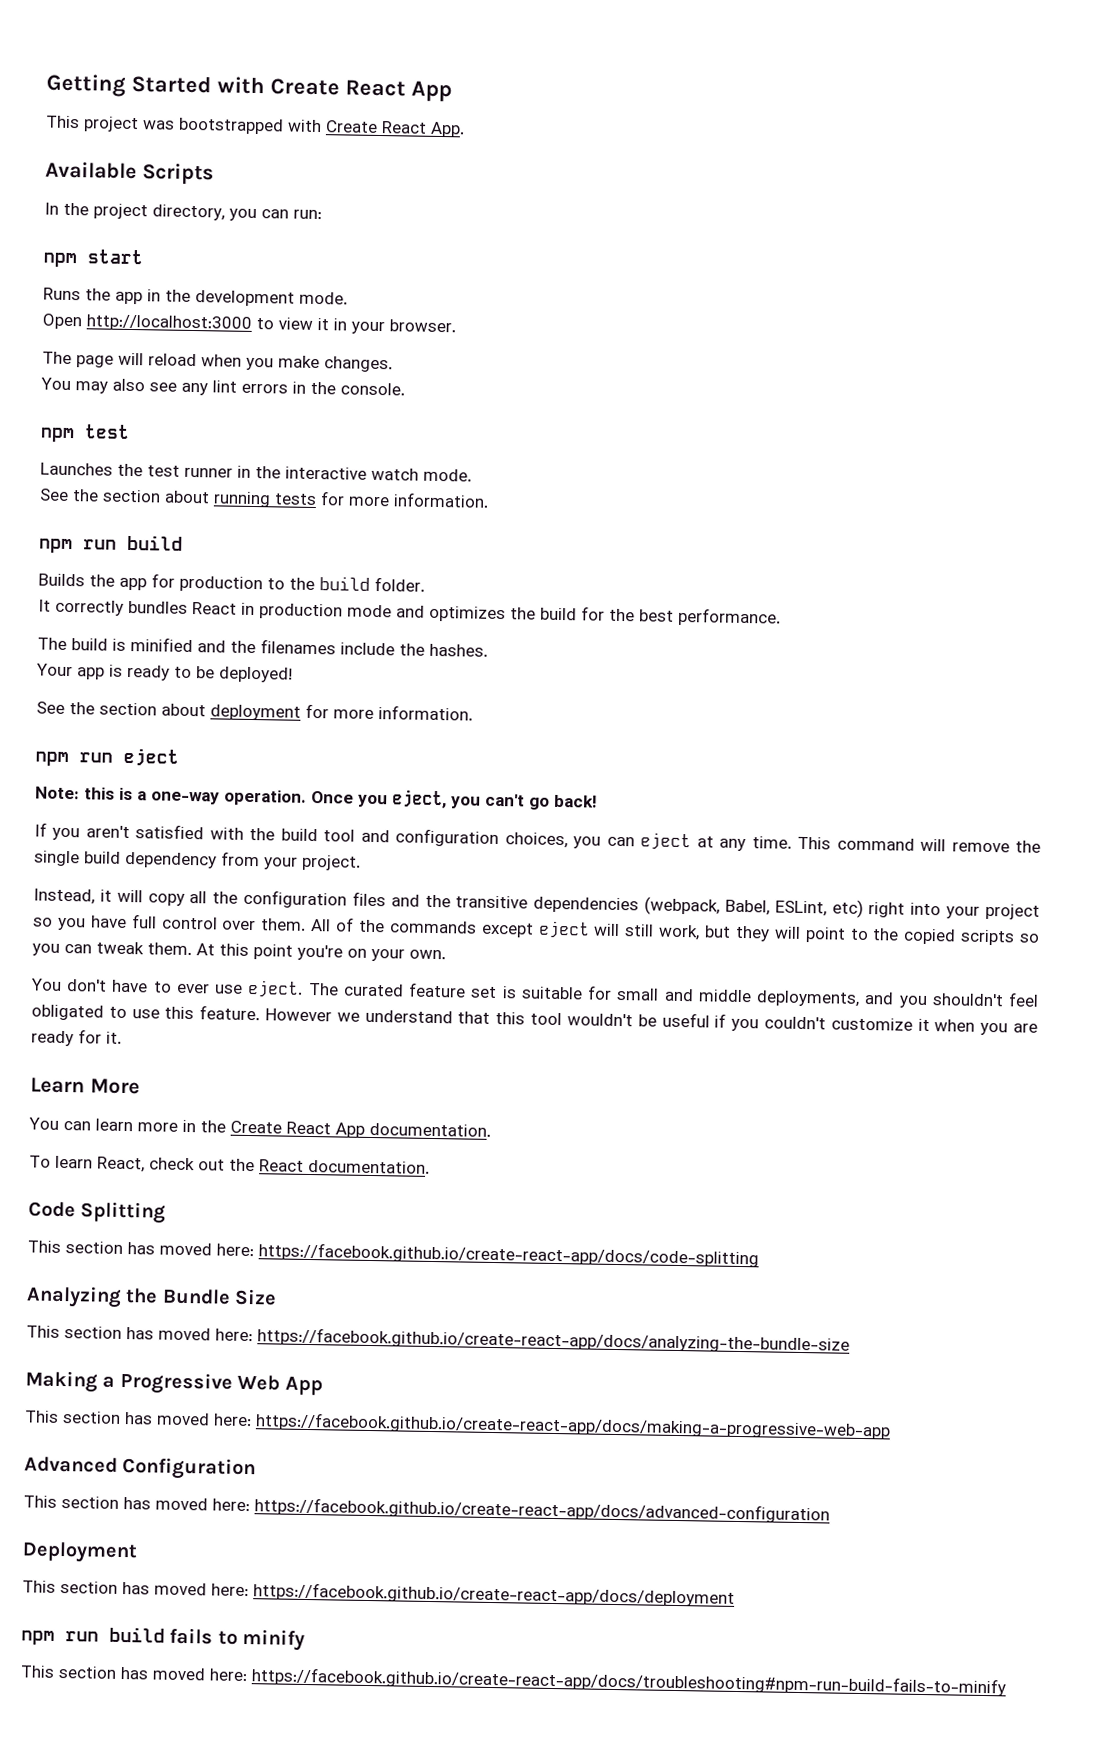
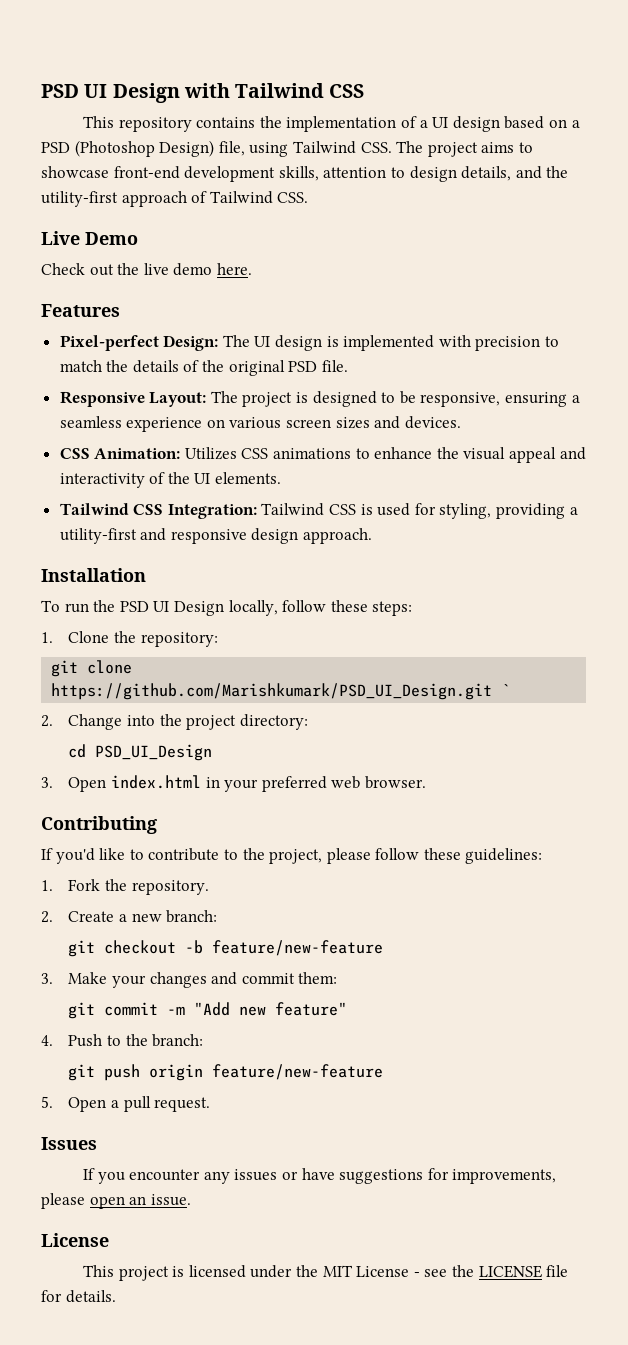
- Getting Started with Create React App
- This project was bootstrapped with Create React App.
- Available Scripts
- In the project directory, you can run:
- npm start
- Runs the app in the development mode.
- Open http://localhost:3000 to view it in your browser.
- The page will reload when you make changes.
- You may also see any lint errors in the console.
- npm test
- Launches the test runner in the interactive watch mode.
- See the section about running tests for more information.
- npm run build
- Builds the app for production to the build folder.
- It correctly bundles React in production mode and optimizes the build for the best performance.
- The build is minified and the filenames include the hashes.
- Your app is ready to be deployed!
- See the section about deployment for more information.
- npm run eject
- Note: this is a one-way operation. Once you eject, you can't go back!
- If you aren't satisfied with the build tool and configuration choices, you can eject at any time. This command will remove the single build dependency from your project.
- Instead, it will copy all the configuration files and the transitive dependencies (webpack, Babel, ESLint, etc) right into your project so you have full control over them. All of the commands except eject will still work, but they will point to the copied scripts so you can tweak them. At this point you're on your own.
- You don't have to ever use eject. The curated feature set is suitable for small and middle deployments, and you shouldn't feel obligated to use this feature. However we understand that this tool wouldn't be useful if you couldn't customize it when you are ready for it.
- Learn More
- You can learn more in the Create React App documentation.
- To learn React, check out the React documentation.
- Code Splitting
- This section has moved here: https://facebook.github.io/create-react-app/docs/code-splitting
- Analyzing the Bundle Size
- This section has moved here: https://facebook.github.io/create-react-app/docs/analyzing-the-bundle-size
- Making a Progressive Web App
- This section has moved here: https://facebook.github.io/create-react-app/docs/making-a-progressive-web-app
- Advanced Configuration
- This section has moved here: https://facebook.github.io/create-react-app/docs/advanced-configuration
- Deployment
- This section has moved here: https://facebook.github.io/create-react-app/docs/deployment
- npm run build fails to minify
- This section has moved here: https://facebook.github.io/create-react-app/docs/troubleshooting#npm-run-build-fails-to-minify
+ PSD UI Design with Tailwind CSS
+ This repository contains the implementation of a UI design based on a PSD (Photoshop Design) file, using Tailwind CSS. The project aims to showcase front-end development skills, attention to design details, and the utility-first approach of Tailwind CSS.
+ Live Demo
+ Check out the live demo here.
+ Features
+ Pixel-perfect Design: The UI design is implemented with precision to match the details of the original PSD file.
+ Responsive Layout: The project is designed to be responsive, ensuring a seamless experience on various screen sizes and devices.
+ CSS Animation: Utilizes CSS animations to enhance the visual appeal and interactivity of the UI elements.
+ Tailwind CSS Integration: Tailwind CSS is used for styling, providing a utility-first and responsive design approach.
+ Installation
+ To run the PSD UI Design locally, follow these steps:
+ 1. Clone the repository:
+ git clone https://github.com/Marishkumark/PSD_UI_Design.git `
+ 2. Change into the project directory:
+ cd PSD_UI_Design
+ 3. Open index.html in your preferred web browser.
+ Contributing
+ If you'd like to contribute to the project, please follow these guidelines:
+ 1. Fork the repository.
+ 2. Create a new branch:
+ git checkout -b feature/new-feature
+ 3. Make your changes and commit them:
+ git commit -m "Add new feature"
+ 4. Push to the branch:
+ git push origin feature/new-feature
+ 5. Open a pull request.
+ Issues
+ If you encounter any issues or have suggestions for improvements, please open an issue.
+ License
+ This project is licensed under the MIT License - see the LICENSE file for details.

